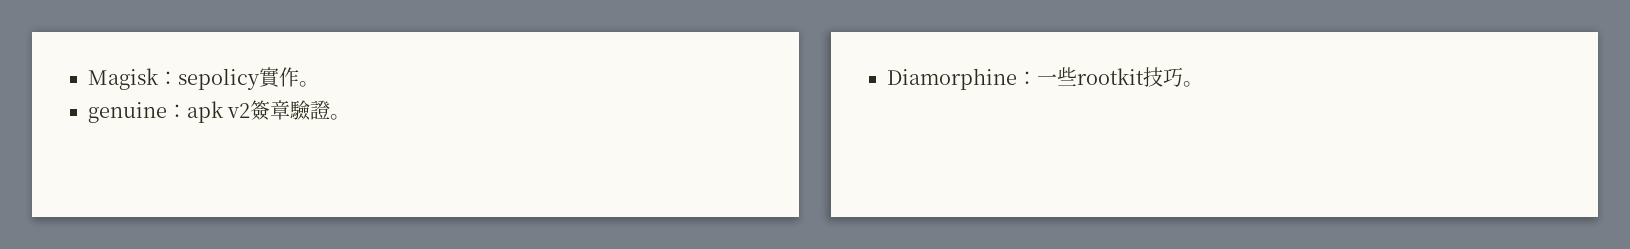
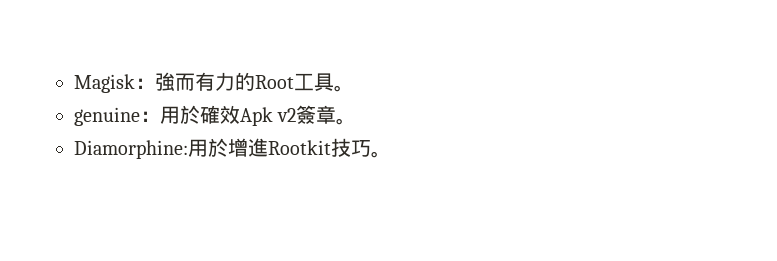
- Magisk：sepolicy實作。
+ Magisk：強而有力的Root工具。
- genuine：apk v2簽章驗證。
- Diamorphine：一些rootkit技巧。
+ genuine：用於確效Apk v2簽章。
+ Diamorphine:用於增進Rootkit技巧。

